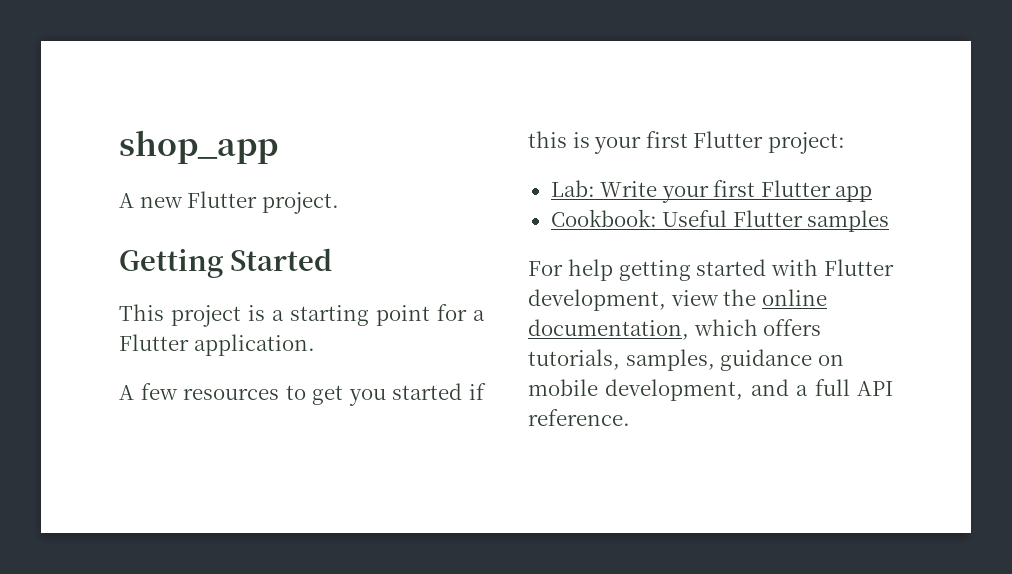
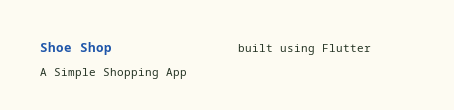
- shop_app
- A new Flutter project.
- Getting Started
- This project is a starting point for a Flutter application.
- A few resources to get you started if this is your first Flutter project:
- Lab: Write your first Flutter app
- Cookbook: Useful Flutter samples
- For help getting started with Flutter development, view the online documentation, which offers tutorials, samples, guidance on mobile development, and a full API reference.
+ Shoe Shop
+ A Simple Shopping App built using Flutter

